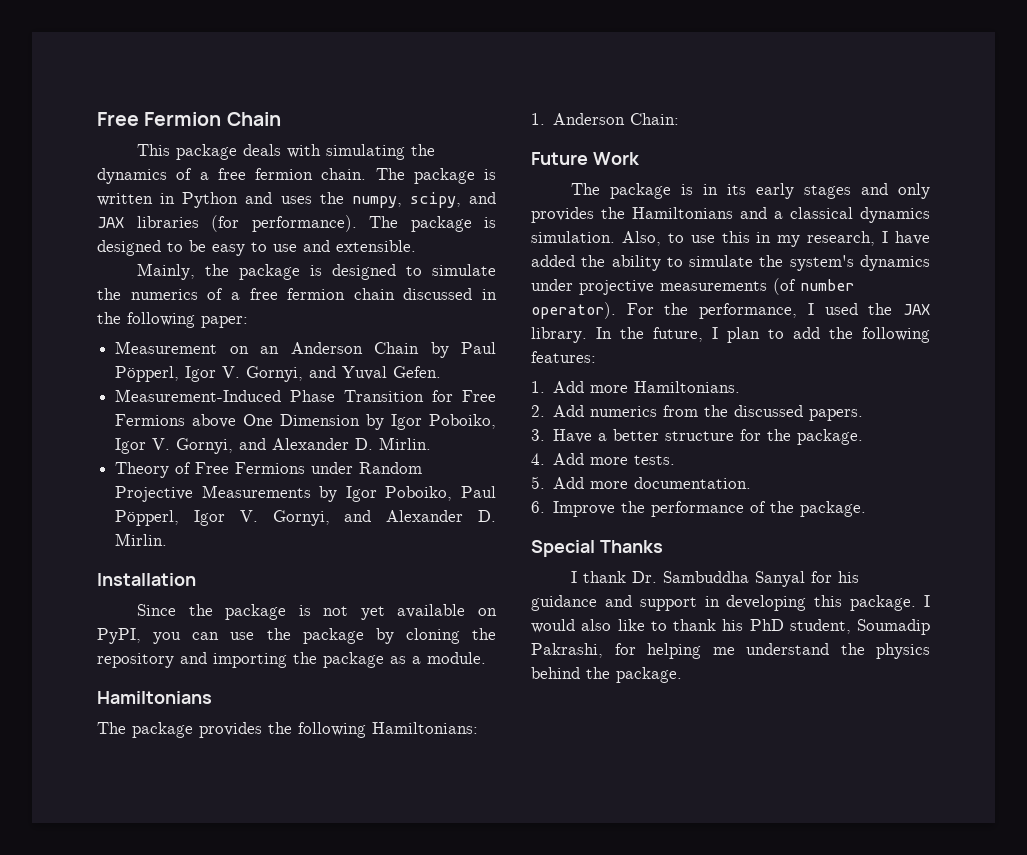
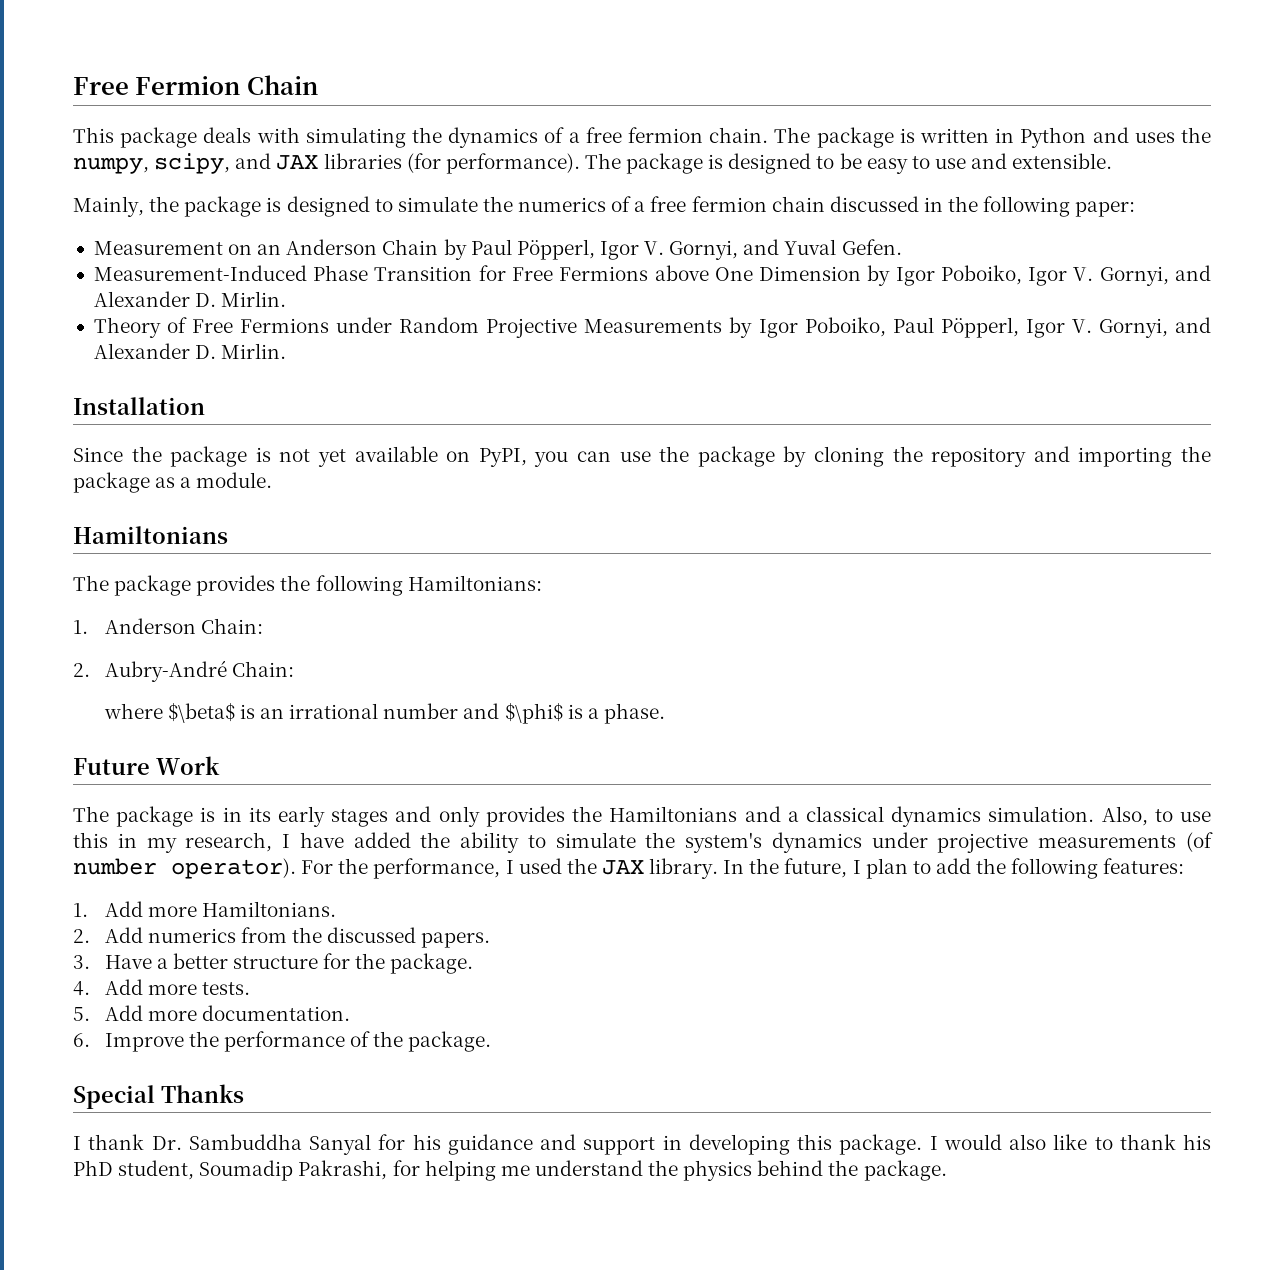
+ 2. Aubry-André Chain:
+ where $\beta$ is an irrational number and $\phi$ is a phase.

